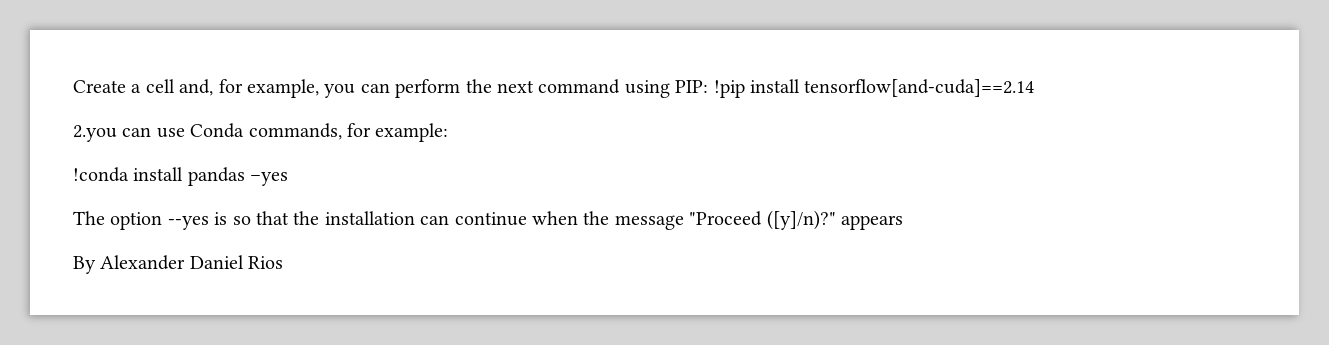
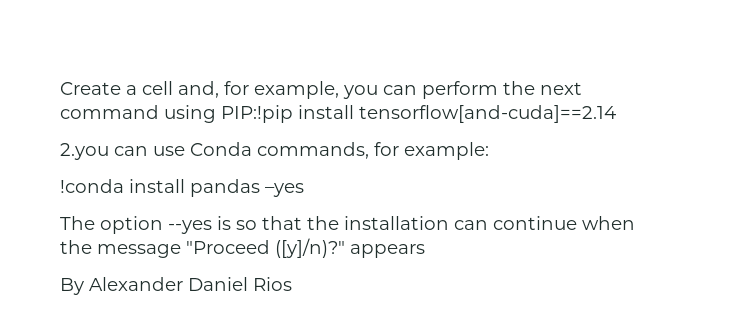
- Create a cell and, for example, you can perform the next command using PIP: !pip install tensorflow[and-cuda]==2.14
+ Create a cell and, for example, you can perform the next command using PIP:!pip install tensorflow[and-cuda]==2.14

